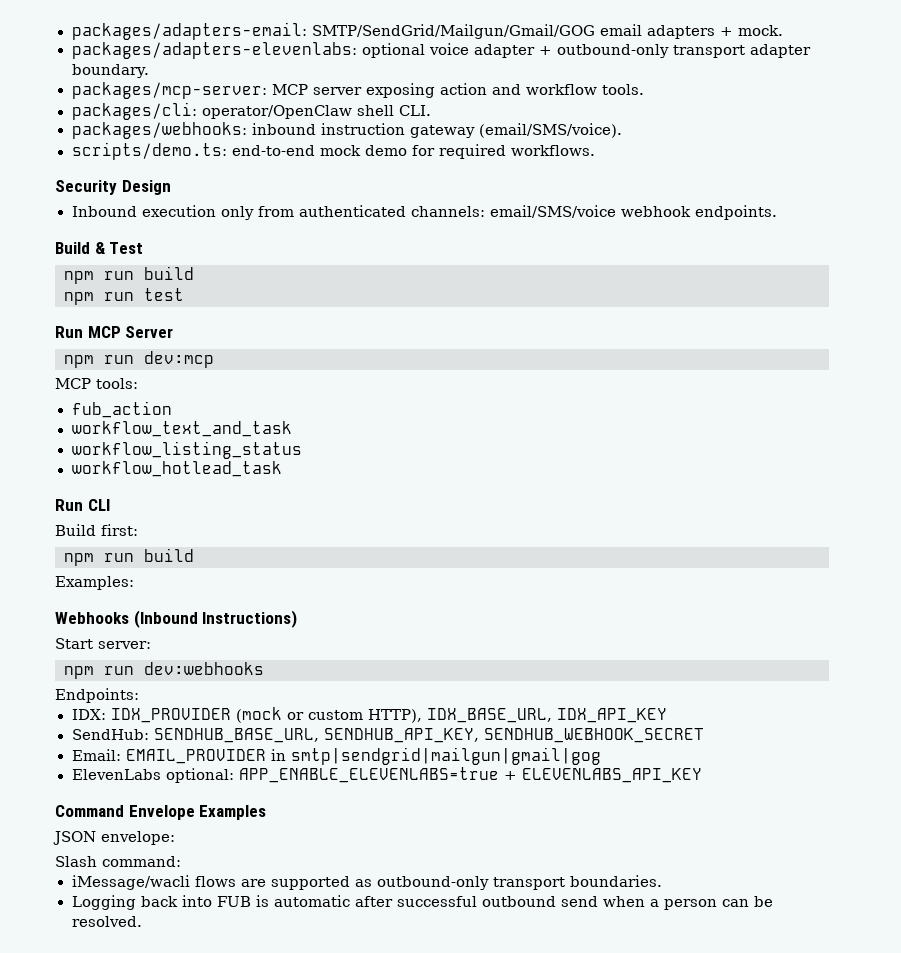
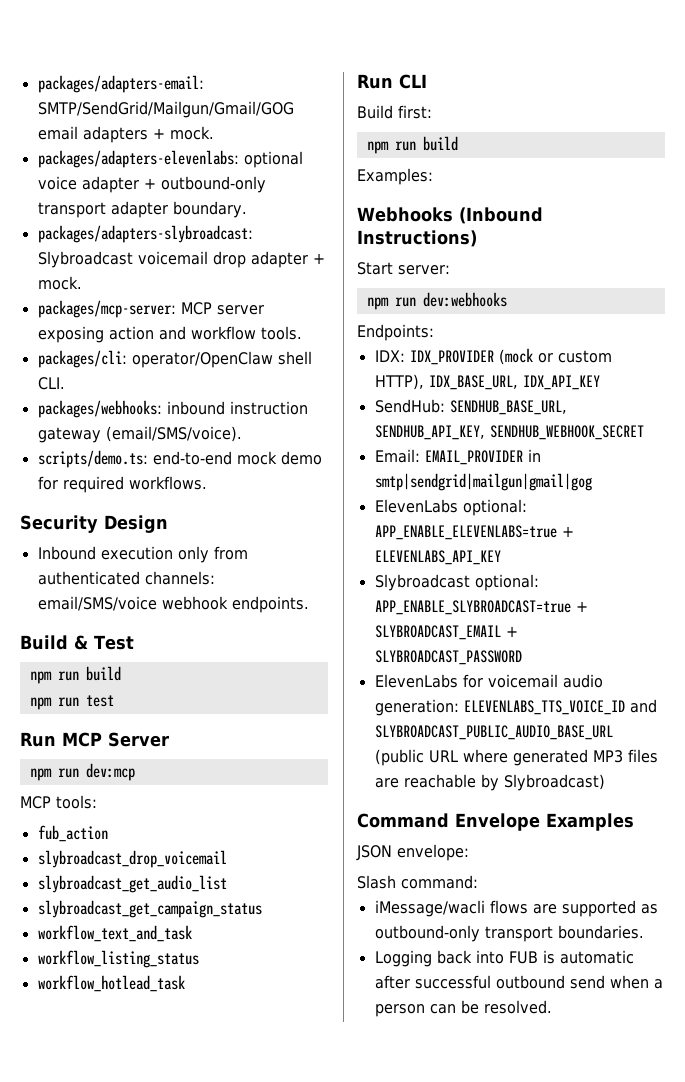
+ packages/adapters-slybroadcast: Slybroadcast voicemail drop adapter + mock.
+ slybroadcast_drop_voicemail
+ slybroadcast_get_audio_list
+ slybroadcast_get_campaign_status
+ Slybroadcast optional: APP_ENABLE_SLYBROADCAST=true + SLYBROADCAST_EMAIL + SLYBROADCAST_PASSWORD
+ ElevenLabs for voicemail audio generation: ELEVENLABS_TTS_VOICE_ID and SLYBROADCAST_PUBLIC_AUDIO_BASE_URL (public URL where generated MP3 files are reachable by Slybroadcast)

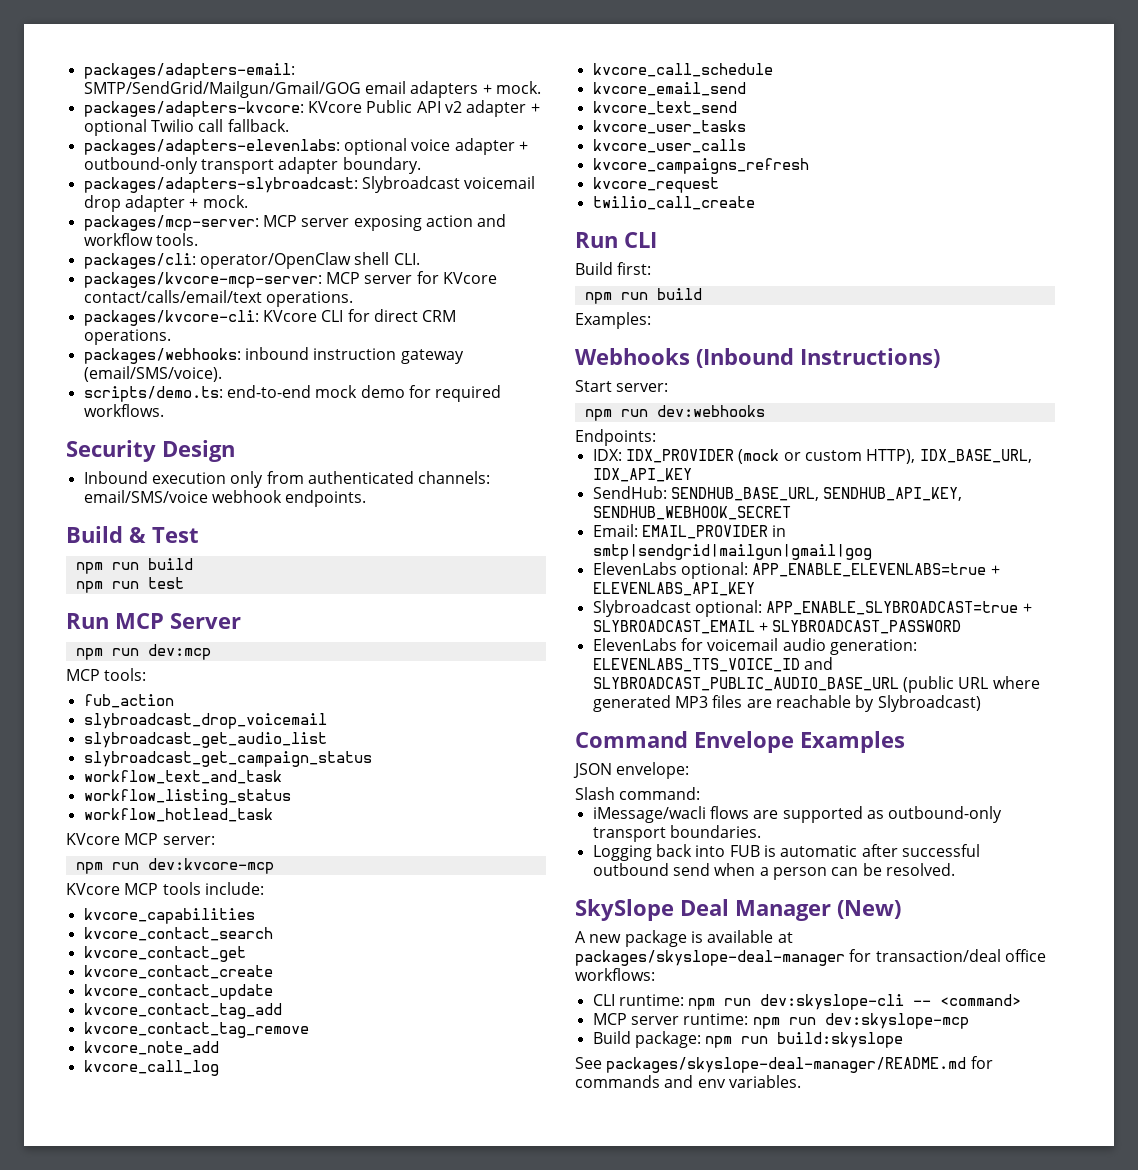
+ packages/adapters-kvcore: KVcore Public API v2 adapter + optional Twilio call fallback.
+ packages/kvcore-mcp-server: MCP server for KVcore contact/calls/email/text operations.
+ packages/kvcore-cli: KVcore CLI for direct CRM operations.
+ KVcore MCP server:
+ npm run dev:kvcore-mcp
+ KVcore MCP tools include:
+ kvcore_capabilities
+ kvcore_contact_search
+ kvcore_contact_get
+ kvcore_contact_create
+ kvcore_contact_update
+ kvcore_contact_tag_add
+ kvcore_contact_tag_remove
+ kvcore_note_add
+ kvcore_call_log
+ kvcore_call_schedule
+ kvcore_email_send
+ kvcore_text_send
+ kvcore_user_tasks
+ kvcore_user_calls
+ kvcore_campaigns_refresh
+ kvcore_request
+ twilio_call_create
+ SkySlope Deal Manager (New)
+ A new package is available at packages/skyslope-deal-manager for transaction/deal office workflows:
+ CLI runtime: npm run dev:skyslope-cli -- <command>
+ MCP server runtime: npm run dev:skyslope-mcp
+ Build package: npm run build:skyslope
+ See packages/skyslope-deal-manager/README.md for commands and env variables.

